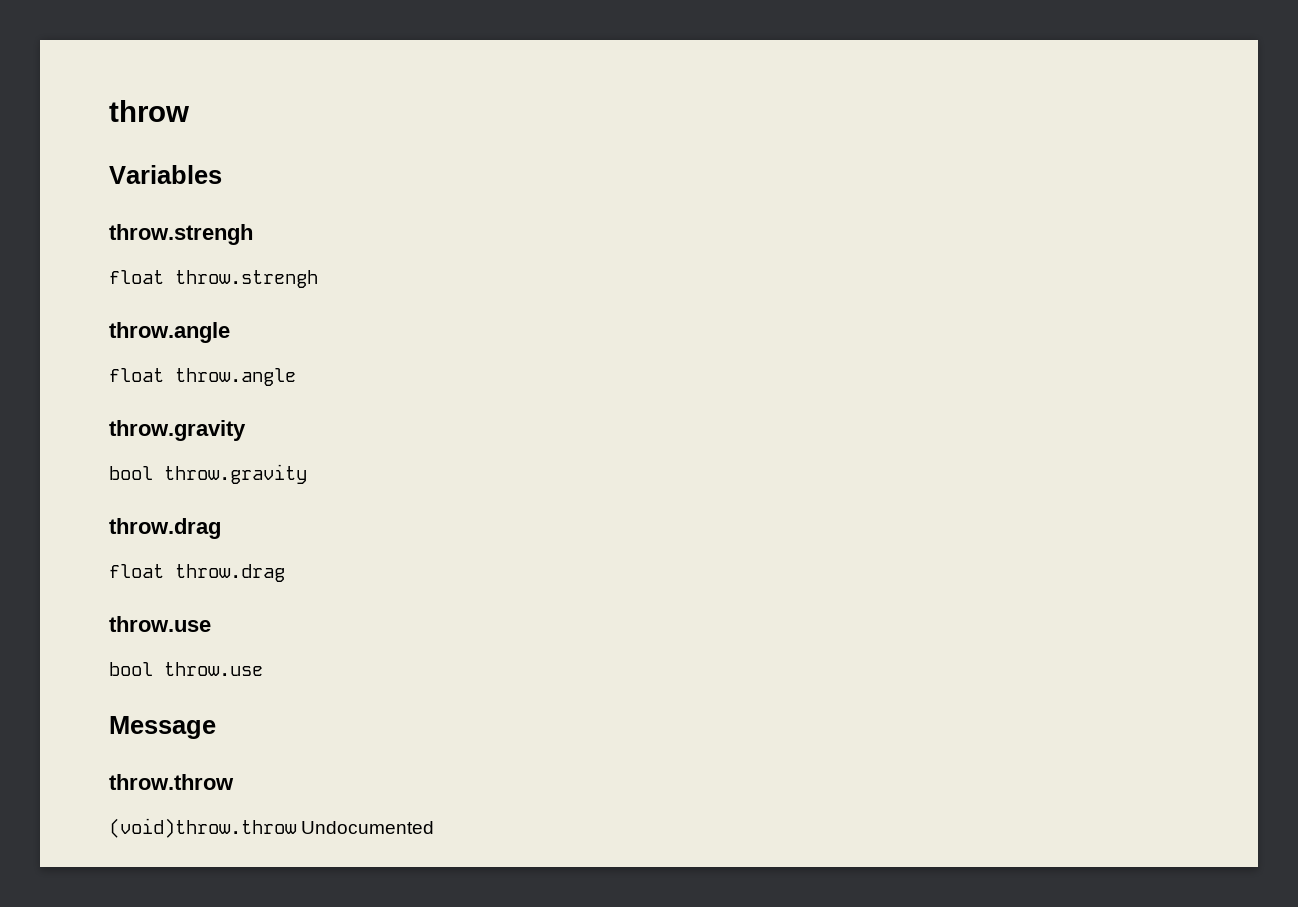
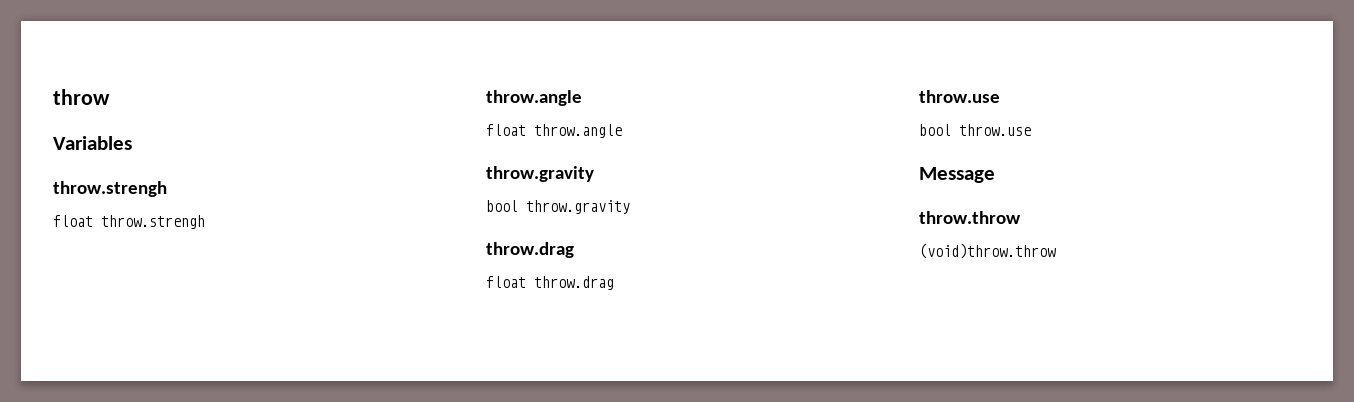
- (void)throw.throw Undocumented
+ (void)throw.throw

